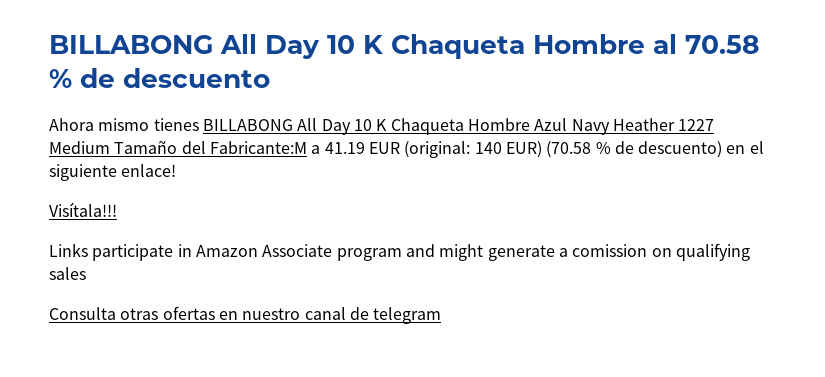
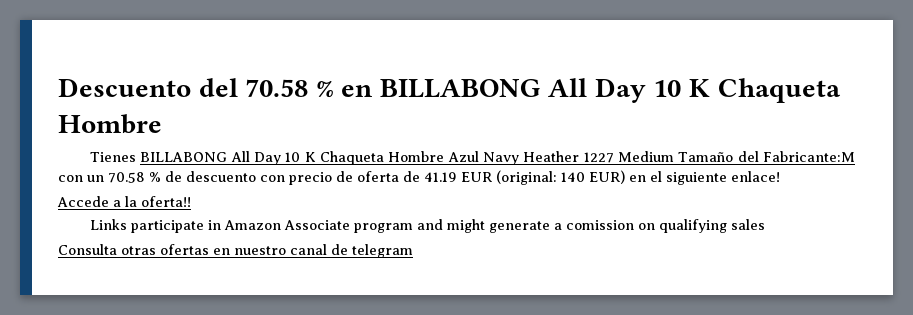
- BILLABONG All Day 10 K Chaqueta Hombre al 70.58 % de descuento
- Ahora mismo tienes BILLABONG All Day 10 K Chaqueta Hombre Azul Navy Heather 1227 Medium Tamaño del Fabricante:M a 41.19 EUR (original: 140 EUR) (70.58 % de descuento) en el siguiente enlace!
+ Descuento del 70.58 % en BILLABONG All Day 10 K Chaqueta Hombre
+ Tienes BILLABONG All Day 10 K Chaqueta Hombre Azul Navy Heather 1227 Medium Tamaño del Fabricante:M con un 70.58 % de descuento con precio de oferta de 41.19 EUR (original: 140 EUR) en el siguiente enlace!
- Visítala!!!
+ Accede a la oferta!!

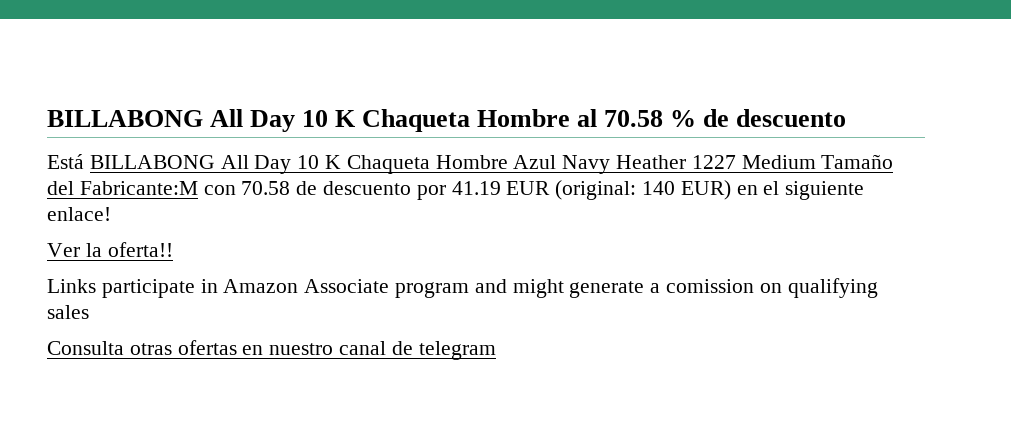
- Descuento del 70.58 % en BILLABONG All Day 10 K Chaqueta Hombre
- Tienes BILLABONG All Day 10 K Chaqueta Hombre Azul Navy Heather 1227 Medium Tamaño del Fabricante:M con un 70.58 % de descuento con precio de oferta de 41.19 EUR (original: 140 EUR) en el siguiente enlace!
+ BILLABONG All Day 10 K Chaqueta Hombre al 70.58 % de descuento
+ Está BILLABONG All Day 10 K Chaqueta Hombre Azul Navy Heather 1227 Medium Tamaño del Fabricante:M con 70.58 de descuento por 41.19 EUR (original: 140 EUR) en el siguiente enlace!
- Accede a la oferta!!
+ Ver la oferta!!

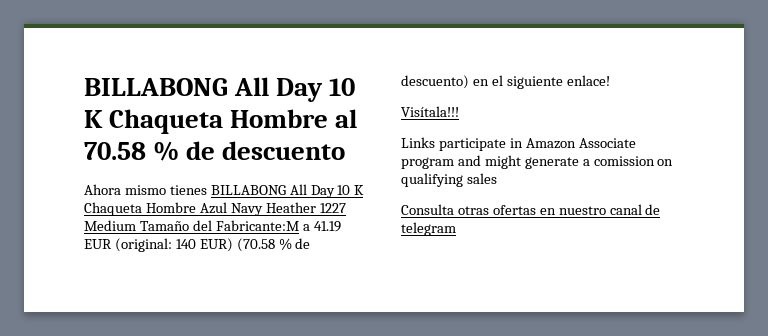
- Está BILLABONG All Day 10 K Chaqueta Hombre Azul Navy Heather 1227 Medium Tamaño del Fabricante:M con 70.58 de descuento por 41.19 EUR (original: 140 EUR) en el siguiente enlace!
+ Ahora mismo tienes BILLABONG All Day 10 K Chaqueta Hombre Azul Navy Heather 1227 Medium Tamaño del Fabricante:M a 41.19 EUR (original: 140 EUR) (70.58 % de descuento) en el siguiente enlace!
- Ver la oferta!!
+ Visítala!!!

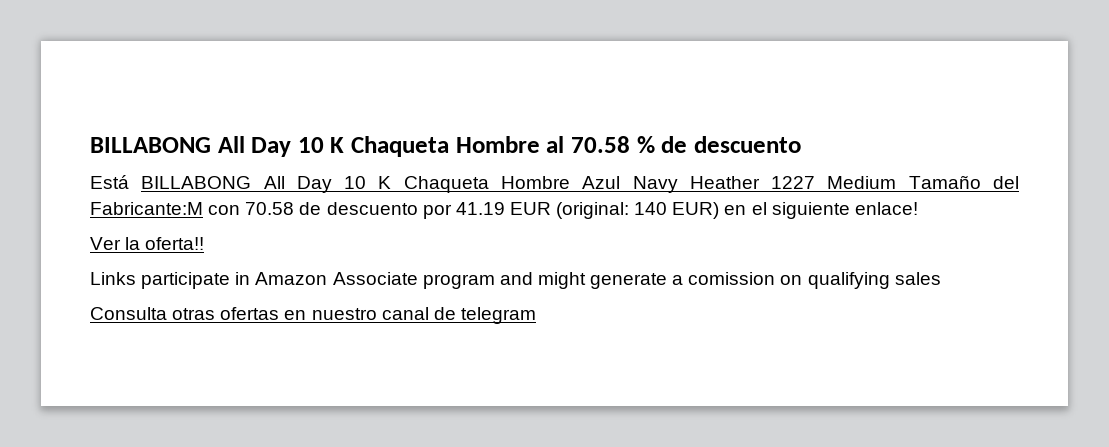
- Ahora mismo tienes BILLABONG All Day 10 K Chaqueta Hombre Azul Navy Heather 1227 Medium Tamaño del Fabricante:M a 41.19 EUR (original: 140 EUR) (70.58 % de descuento) en el siguiente enlace!
+ Está BILLABONG All Day 10 K Chaqueta Hombre Azul Navy Heather 1227 Medium Tamaño del Fabricante:M con 70.58 de descuento por 41.19 EUR (original: 140 EUR) en el siguiente enlace!
- Visítala!!!
+ Ver la oferta!!

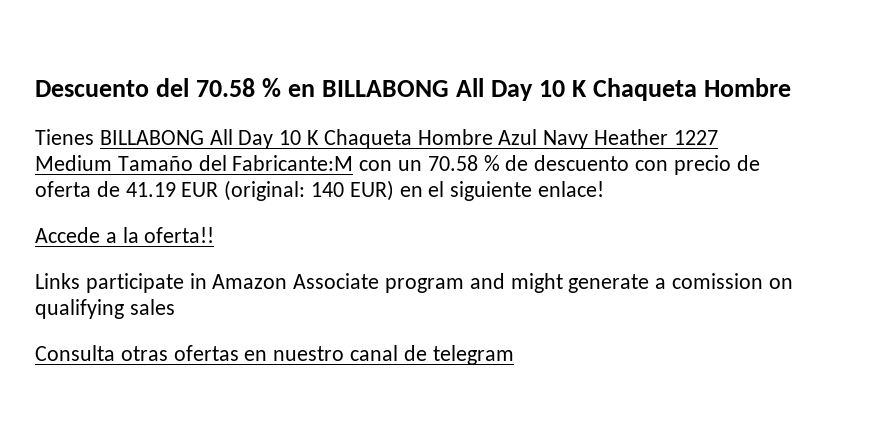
- BILLABONG All Day 10 K Chaqueta Hombre al 70.58 % de descuento
- Está BILLABONG All Day 10 K Chaqueta Hombre Azul Navy Heather 1227 Medium Tamaño del Fabricante:M con 70.58 de descuento por 41.19 EUR (original: 140 EUR) en el siguiente enlace!
+ Descuento del 70.58 % en BILLABONG All Day 10 K Chaqueta Hombre
+ Tienes BILLABONG All Day 10 K Chaqueta Hombre Azul Navy Heather 1227 Medium Tamaño del Fabricante:M con un 70.58 % de descuento con precio de oferta de 41.19 EUR (original: 140 EUR) en el siguiente enlace!
- Ver la oferta!!
+ Accede a la oferta!!

